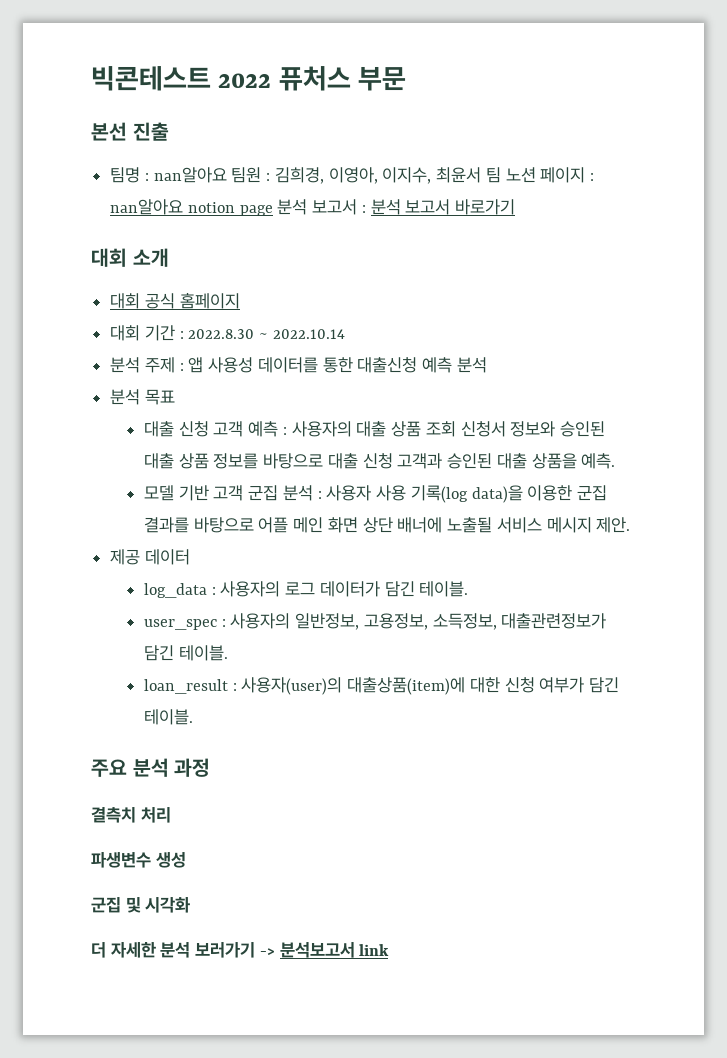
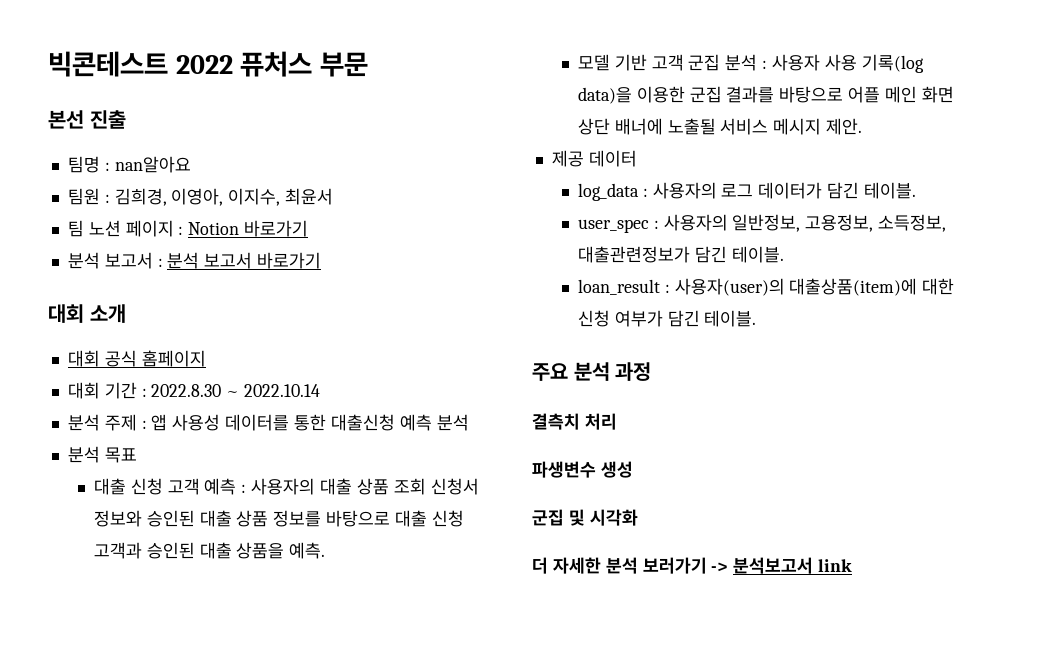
- 팀명 : nan알아요 팀원 : 김희경, 이영아, 이지수, 최윤서 팀 노션 페이지 : nan알아요 notion page 분석 보고서 : 분석 보고서 바로가기
+ 팀명 : nan알아요
+ 팀원 : 김희경, 이영아, 이지수, 최윤서
+ 팀 노션 페이지 : Notion 바로가기
+ 분석 보고서 : 분석 보고서 바로가기

